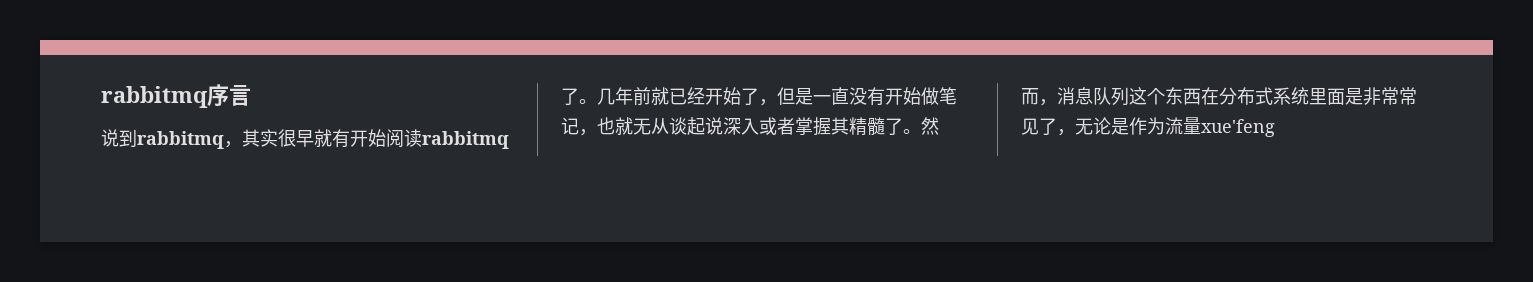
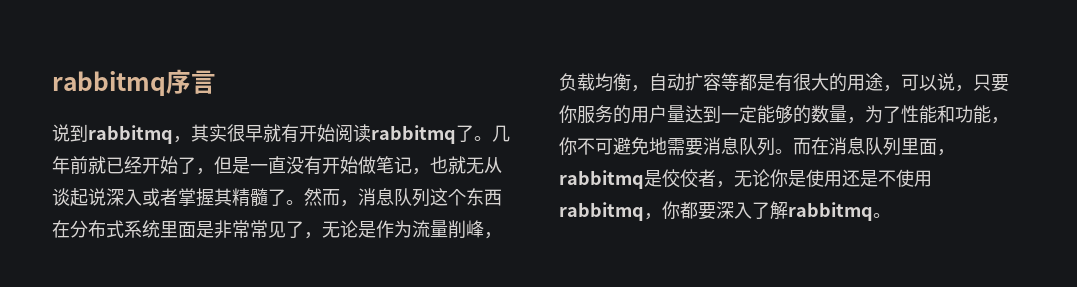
- 然而，消息队列这个东西在分布式系统里面是非常常见了，无论是作为流量xue'feng
+ 然而，消息队列这个东西在分布式系统里面是非常常见了，无论是作为流量削峰，负载均衡，自动扩容等都是有很大的用途，可以说，只要你服务的用户量达到一定能够的数量，为了性能和功能，你不可避免地需要消息队列。而在消息队列里面，rabbitmq是佼佼者，无论你是使用还是不使用rabbitmq，你都要深入了解rabbitmq。

